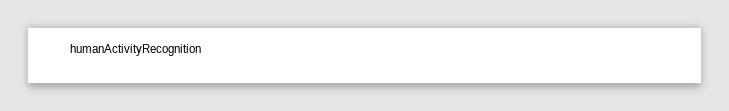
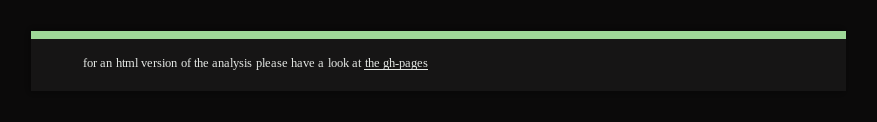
- humanActivityRecognition
+ for an html version of the analysis please have a look at the gh-pages

